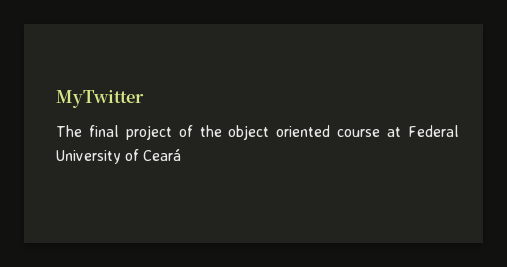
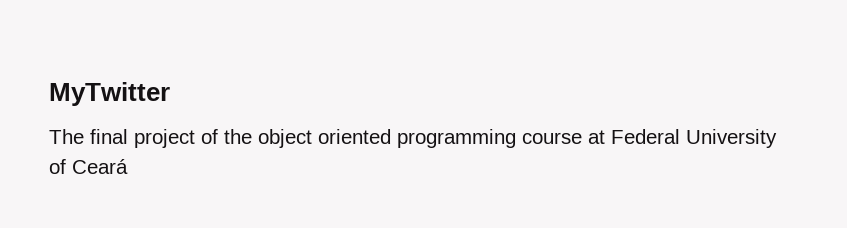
- The final project of the object oriented course at Federal University of Ceará
+ The final project of the object oriented programming course at Federal University of Ceará

